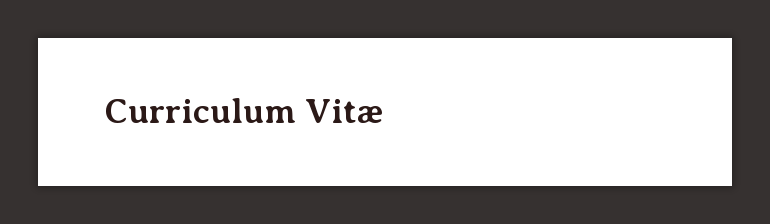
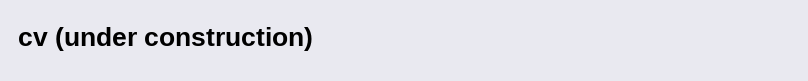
- Curriculum Vitæ
+ cv (under construction)

